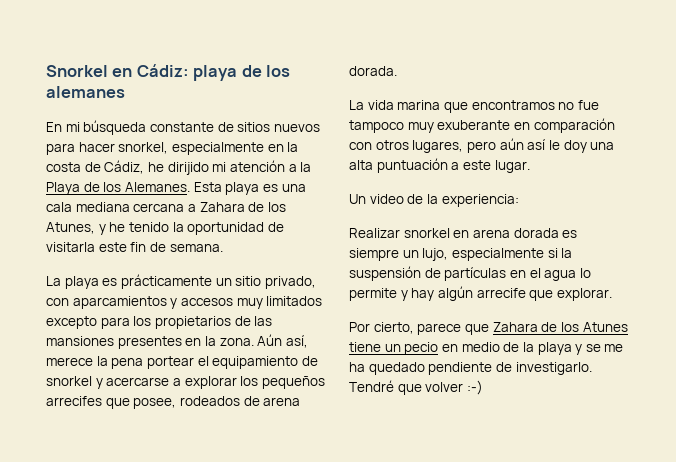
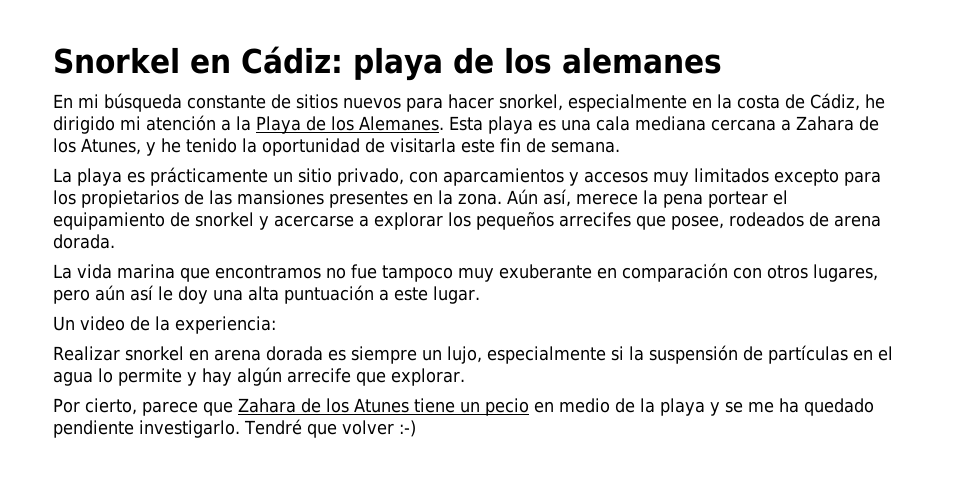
- En mi búsqueda constante de sitios nuevos para hacer snorkel, especialmente en la costa de Cádiz, he dirijido mi atención a la Playa de los Alemanes.
+ En mi búsqueda constante de sitios nuevos para hacer snorkel, especialmente en la costa de Cádiz, he dirigido mi atención a la Playa de los Alemanes.
- Por cierto, parece que Zahara de los Atunes tiene un pecio en medio de la playa y se me ha quedado pendiente de investigarlo.
+ Por cierto, parece que Zahara de los Atunes tiene un pecio en medio de la playa y se me ha quedado pendiente investigarlo.

